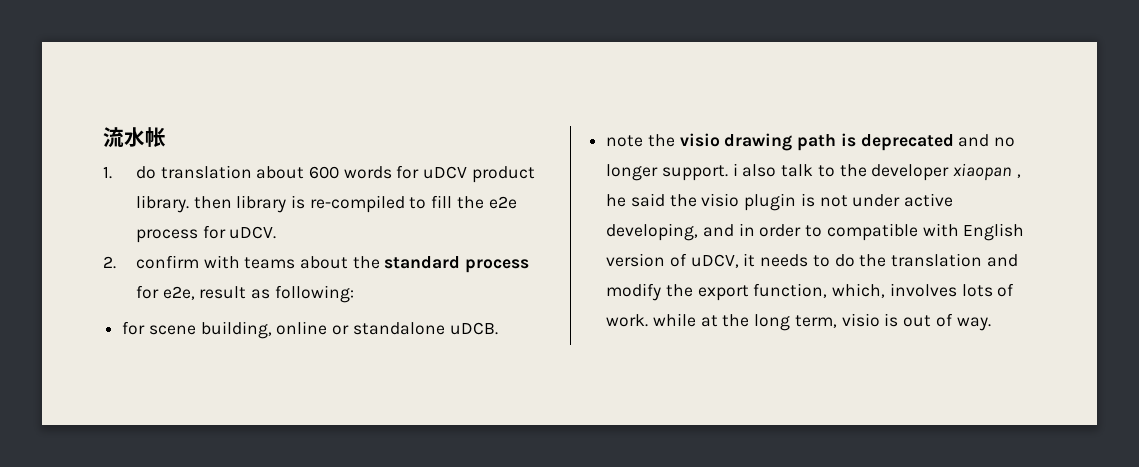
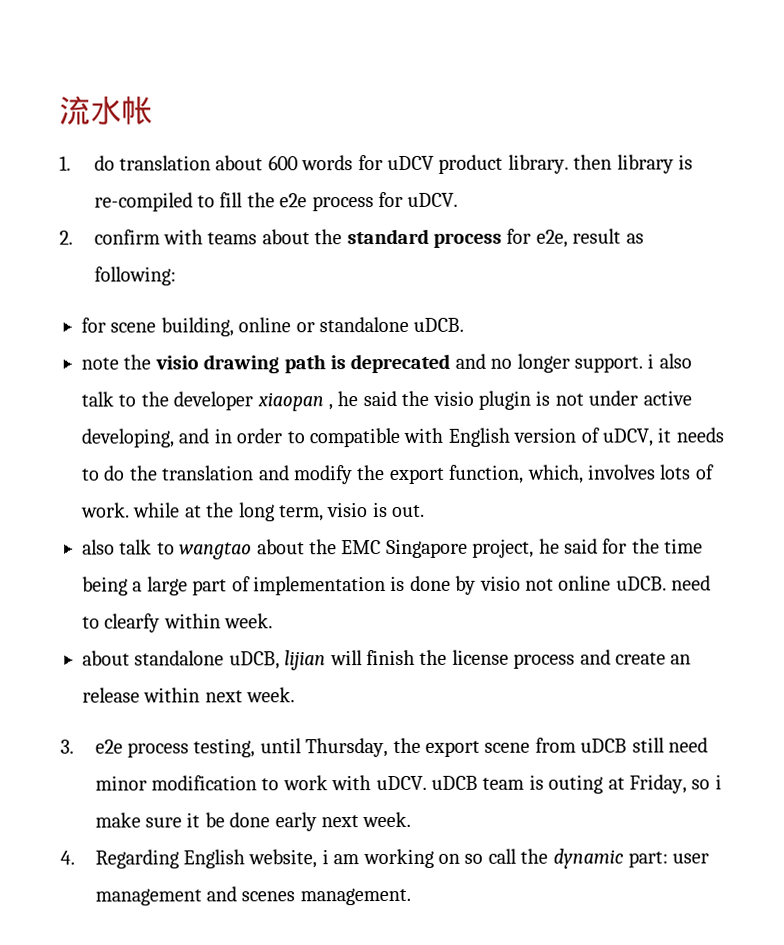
- note the visio drawing path is deprecated and no longer support. i also talk to the developer xiaopan , he said the visio plugin is not under active developing, and in order to compatible with English version of uDCV, it needs to do the translation and modify the export function, which, involves lots of work. while at the long term, visio is out of way.
+ note the visio drawing path is deprecated and no longer support. i also talk to the developer xiaopan , he said the visio plugin is not under active developing, and in order to compatible with English version of uDCV, it needs to do the translation and modify the export function, which, involves lots of work. while at the long term, visio is out.
+ also talk to wangtao about the EMC Singapore project, he said for the time being a large part of implementation is done by visio not online uDCB. need to clearfy within week.
+ about standalone uDCB, lijian will finish the license process and create an release within next week.
+ 3. e2e process testing, until Thursday, the export scene from uDCB still need minor modification to work with uDCV. uDCB team is outing at Friday, so i make sure it be done early next week.
+ 4. Regarding English website, i am working on so call the dynamic part: user management and scenes management.

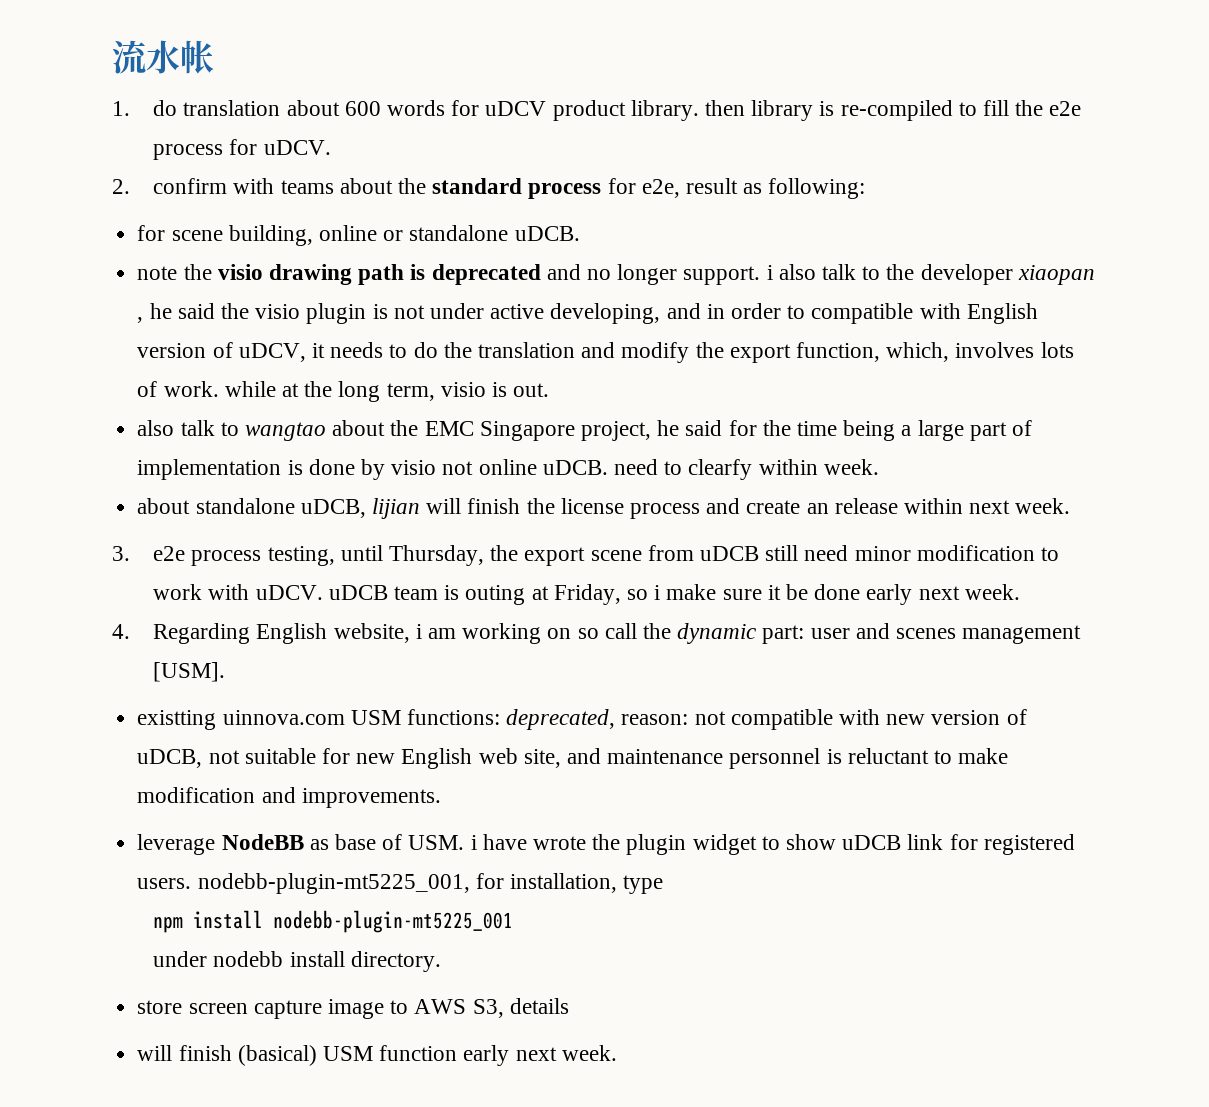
- 4. Regarding English website, i am working on so call the dynamic part: user management and scenes management.
+ 4. Regarding English website, i am working on so call the dynamic part: user and scenes management [USM].
+ existting uinnova.com USM functions: deprecated, reason: not compatible with new version of uDCB, not suitable for new English web site, and maintenance personnel is reluctant to make modification and improvements.
+ leverage NodeBB as base of USM. i have wrote the plugin widget to show uDCB link for registered users. nodebb-plugin-mt5225_001, for installation, type
+ npm install nodebb-plugin-mt5225_001
+ under nodebb install directory.
+ store screen capture image to AWS S3, details
+ will finish (basical) USM function early next week.

